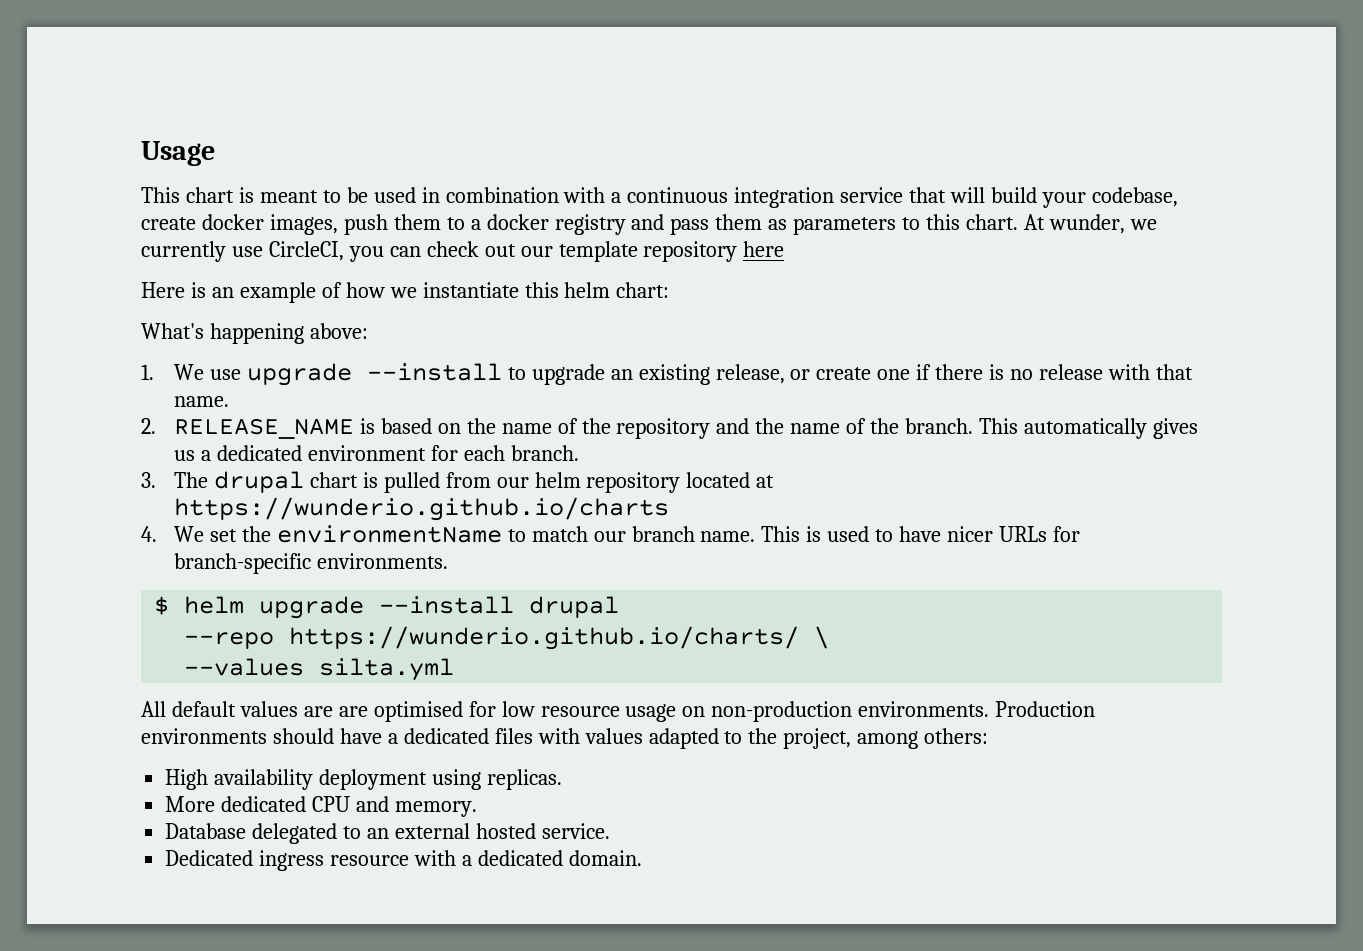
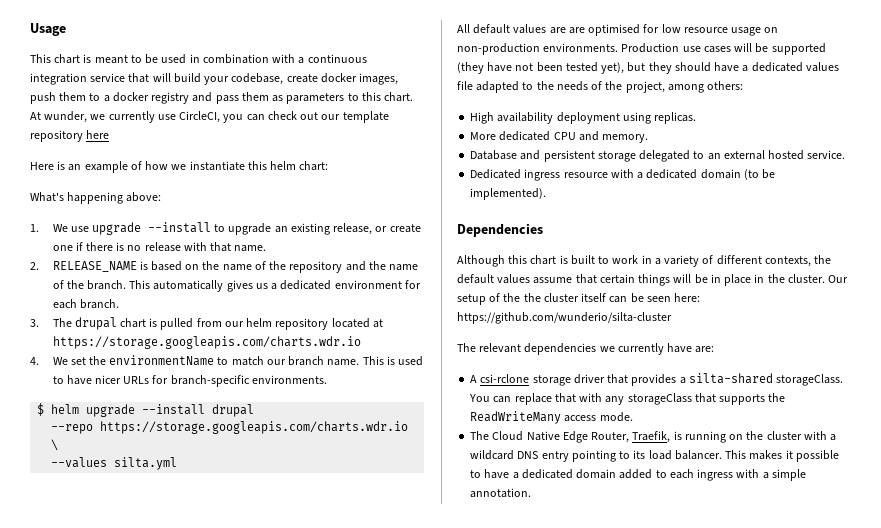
- 3. The drupal chart is pulled from our helm repository located at https://wunderio.github.io/charts
+ 3. The drupal chart is pulled from our helm repository located at https://storage.googleapis.com/charts.wdr.io
- --repo https://wunderio.github.io/charts/ \
+ --repo https://storage.googleapis.com/charts.wdr.io \
- Production environments should have a dedicated files with values adapted to the project, among others:
+ Production use cases will be supported (they have not been tested yet), but they should have a dedicated values file adapted to the needs of the project, among others:
- Database delegated to an external hosted service.
+ Database and persistent storage delegated to an external hosted service.
- Dedicated ingress resource with a dedicated domain.
+ Dedicated ingress resource with a dedicated domain (to be implemented).
+ Dependencies
+ Although this chart is built to work in a variety of different contexts, the default values assume that certain things will be in place in the cluster. Our setup of the the cluster itself can be seen here: https://github.com/wunderio/silta-cluster
+ The relevant dependencies we currently have are:
+ A csi-rclone storage driver that provides a silta-shared storageClass. You can replace that with any storageClass that supports the ReadWriteMany access mode.
+ The Cloud Native Edge Router, Traefik, is running on the cluster with a wildcard DNS entry pointing to its load balancer. This makes it possible to have a dedicated domain added to each ingress with a simple annotation.

